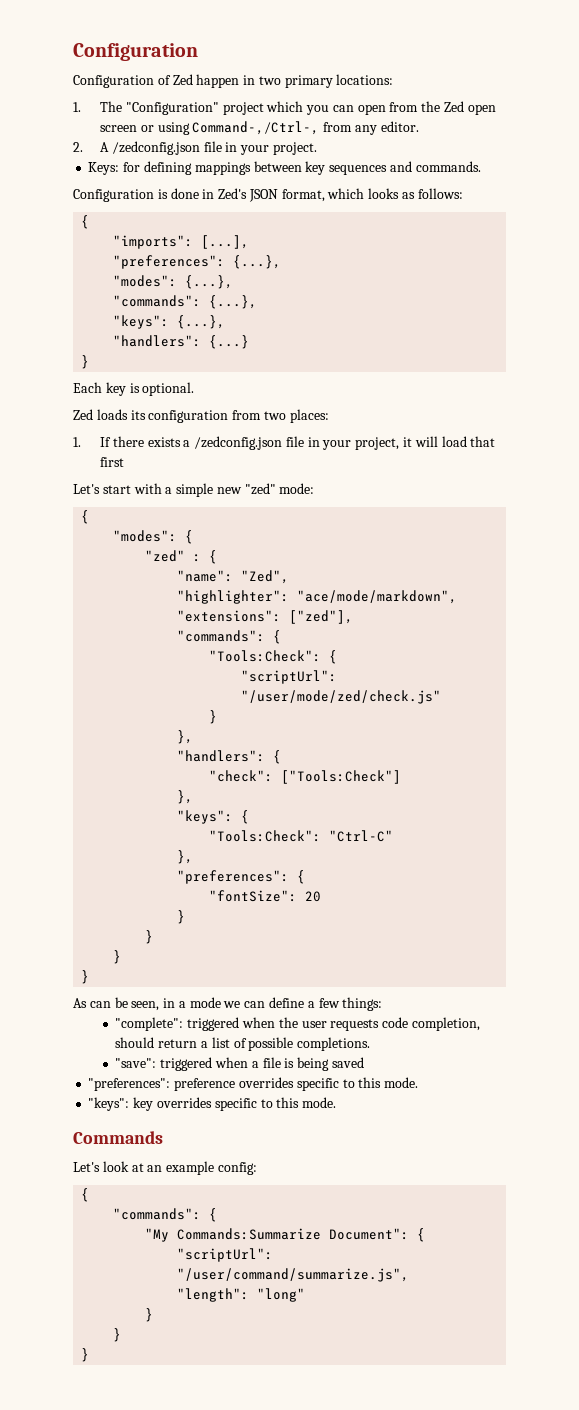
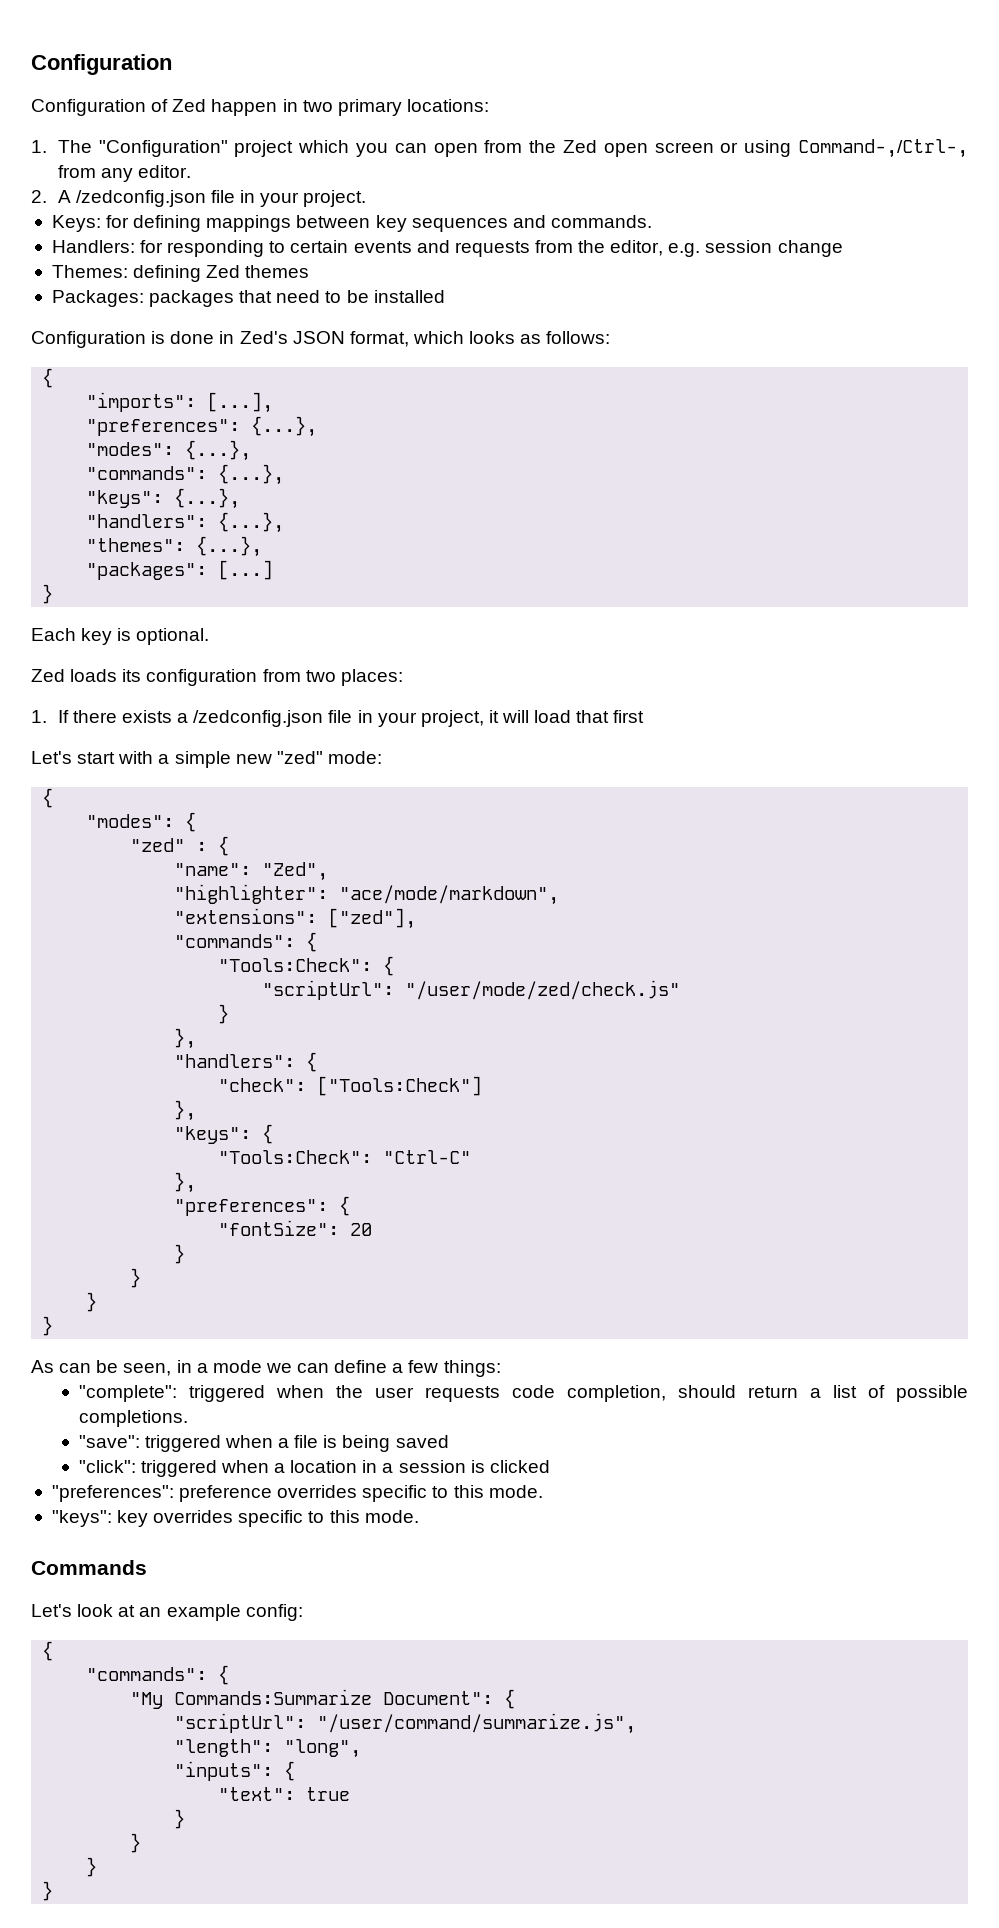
+ Handlers: for responding to certain events and requests from the editor, e.g. session change
+ Themes: defining Zed themes
+ Packages: packages that need to be installed
- "handlers": {...}
+ "handlers": {...},
+ "themes": {...},
+ "packages": [...]
+ "click": triggered when a location in a session is clicked
- "length": "long"
+ "length": "long",
+ "inputs": {
+ "text": true
+ }

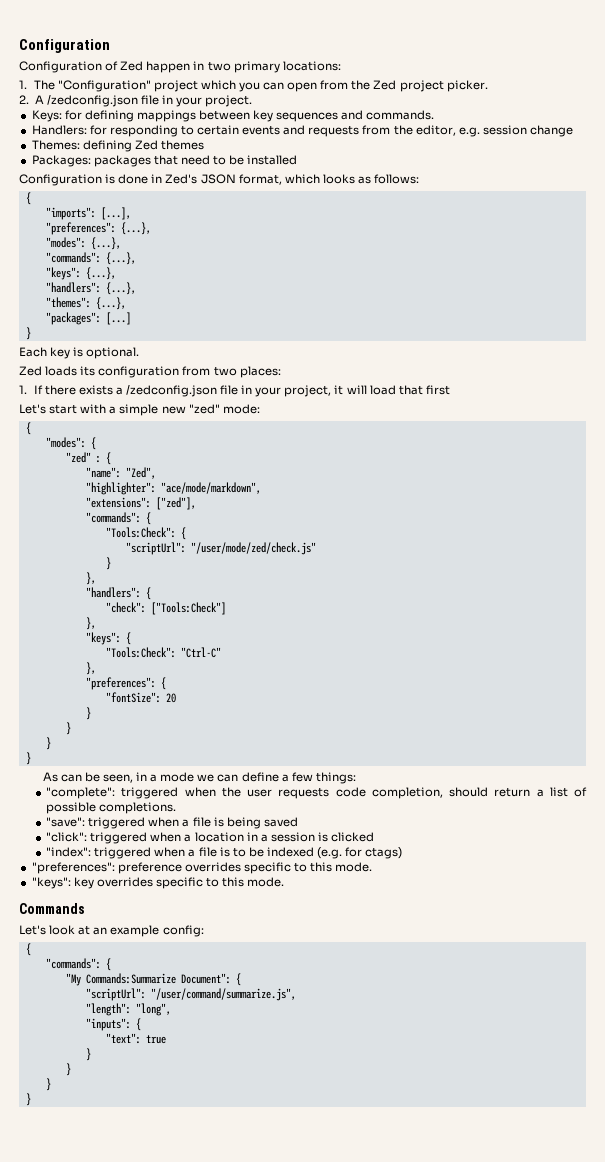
- 1. The "Configuration" project which you can open from the Zed open screen or using Command-,/Ctrl-, from any editor.
+ 1. The "Configuration" project which you can open from the Zed project picker.
+ "index": triggered when a file is to be indexed (e.g. for ctags)

